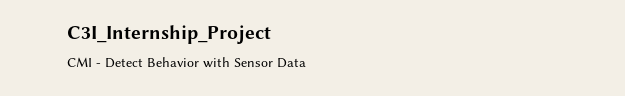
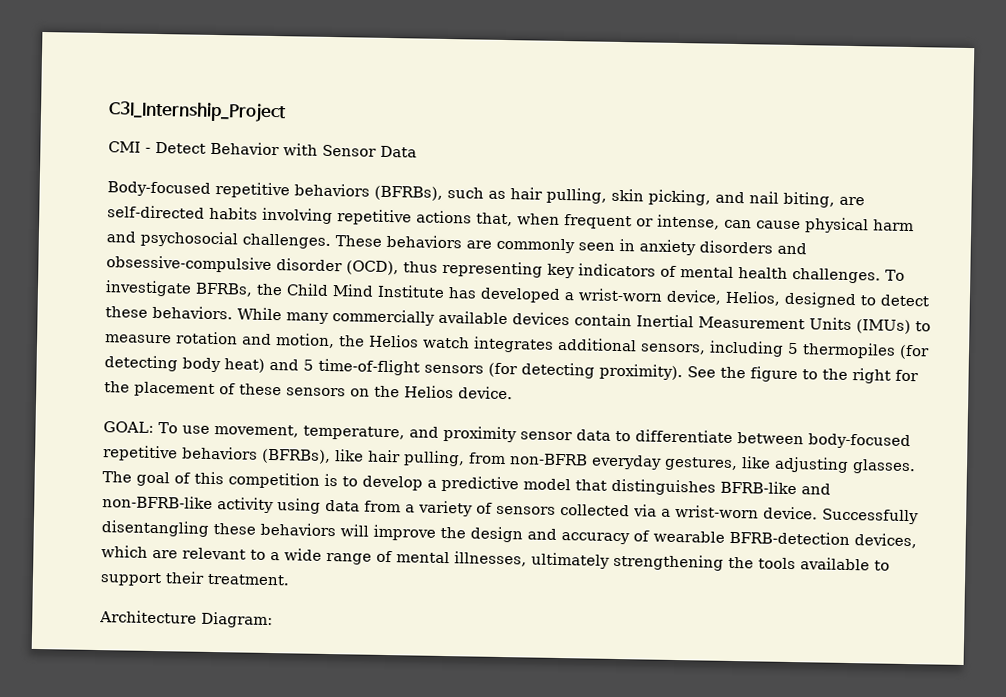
+ Body-focused repetitive behaviors (BFRBs), such as hair pulling, skin picking, and nail biting, are self-directed habits involving repetitive actions that, when frequent or intense, can cause physical harm and psychosocial challenges. These behaviors are commonly seen in anxiety disorders and obsessive-compulsive disorder (OCD), thus representing key indicators of mental health challenges. To investigate BFRBs, the Child Mind Institute has developed a wrist-worn device, Helios, designed to detect these behaviors. While many commercially available devices contain Inertial Measurement Units (IMUs) to measure rotation and motion, the Helios watch integrates additional sensors, including 5 thermopiles (for detecting body heat) and 5 time-of-flight sensors (for detecting proximity). See the figure to the right for the placement of these sensors on the Helios device.
+ GOAL: To use movement, temperature, and proximity sensor data to differentiate between body-focused repetitive behaviors (BFRBs), like hair pulling, from non-BFRB everyday gestures, like adjusting glasses. The goal of this competition is to develop a predictive model that distinguishes BFRB-like and non-BFRB-like activity using data from a variety of sensors collected via a wrist-worn device. Successfully disentangling these behaviors will improve the design and accuracy of wearable BFRB-detection devices, which are relevant to a wide range of mental illnesses, ultimately strengthening the tools available to support their treatment.
+ Architecture Diagram:

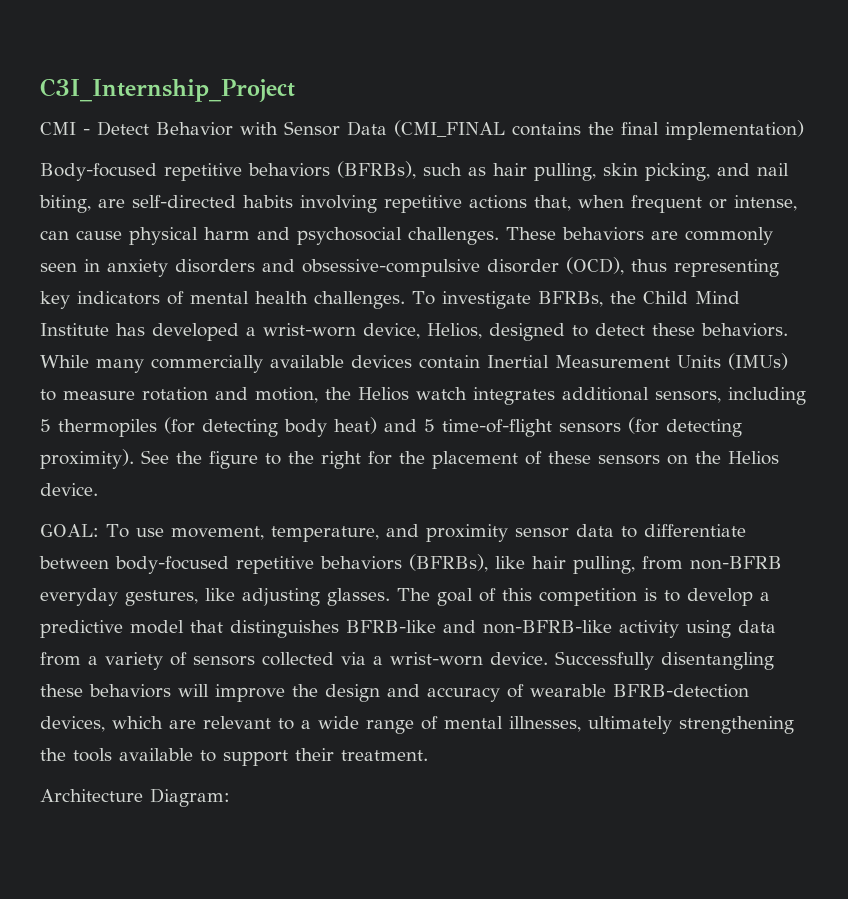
- CMI - Detect Behavior with Sensor Data
+ CMI - Detect Behavior with Sensor Data (CMI_FINAL contains the final implementation)

